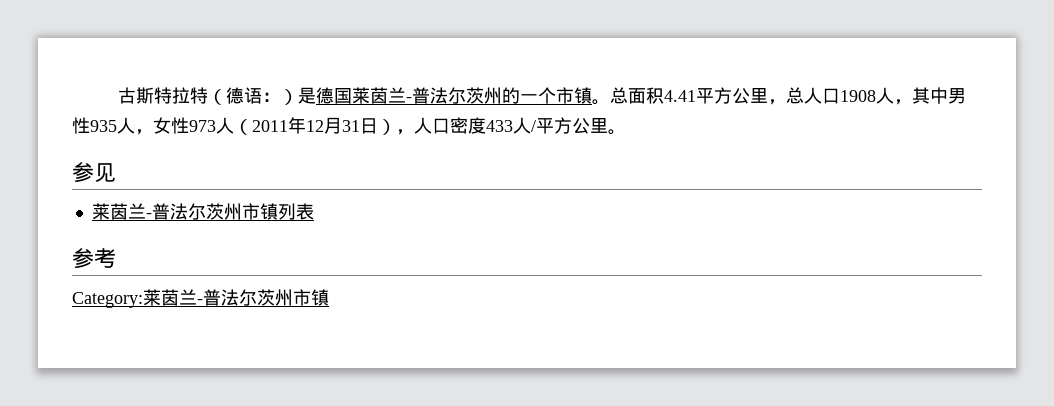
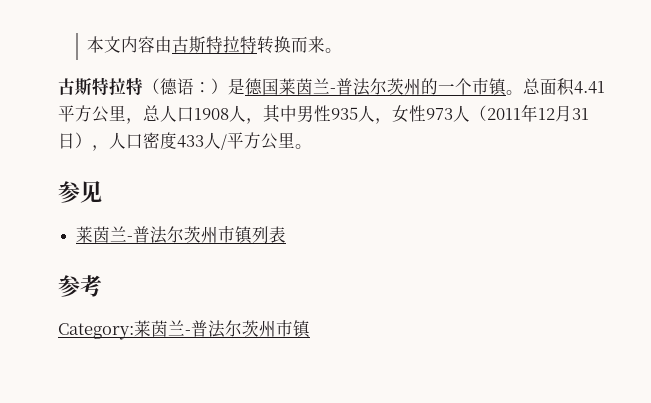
+ 本文内容由古斯特拉特转换而来。

